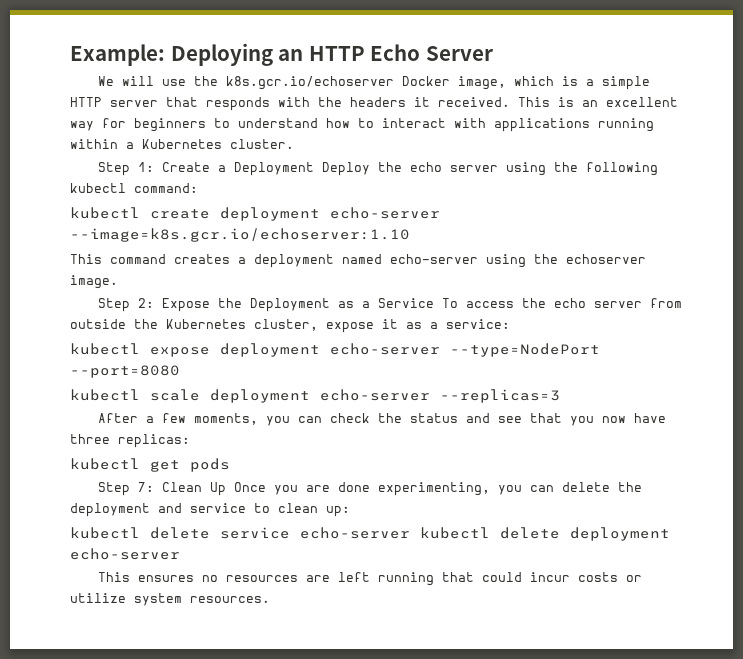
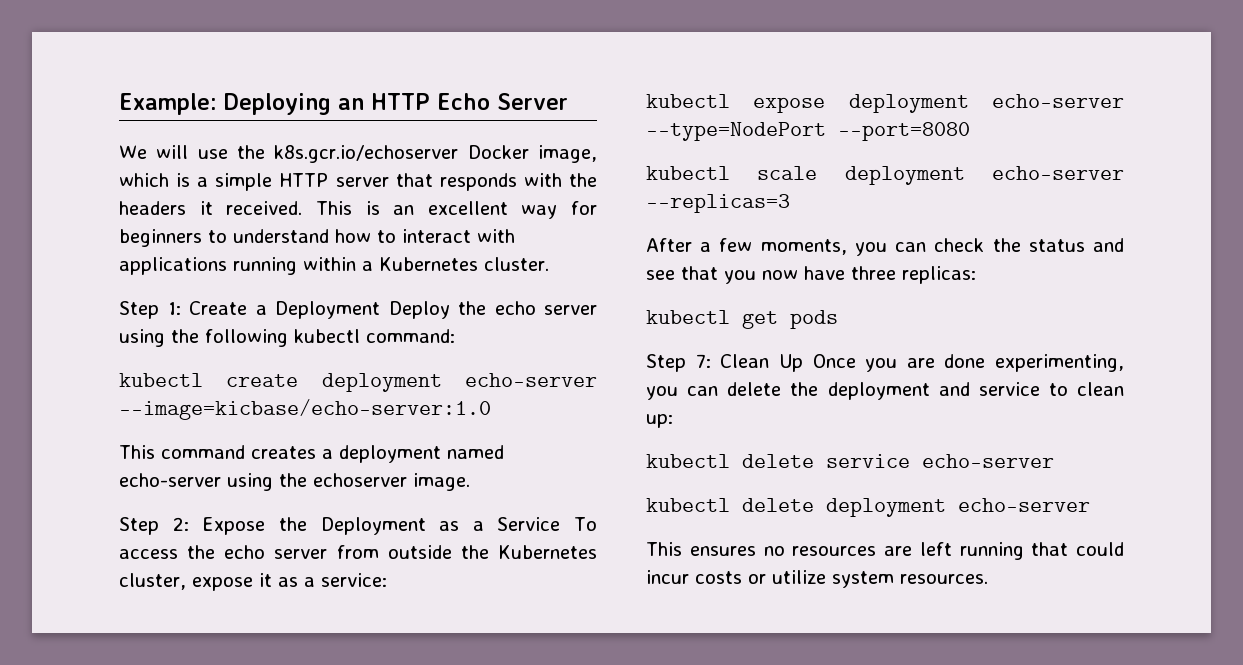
- kubectl create deployment echo-server --image=k8s.gcr.io/echoserver:1.10
+ kubectl create deployment echo-server --image=kicbase/echo-server:1.0
- kubectl delete service echo-server kubectl delete deployment echo-server
+ kubectl delete service echo-server
+ kubectl delete deployment echo-server

